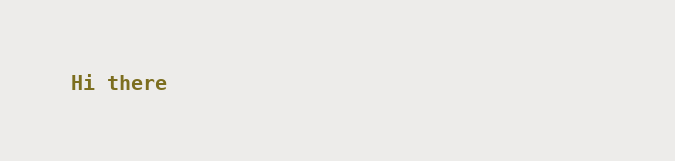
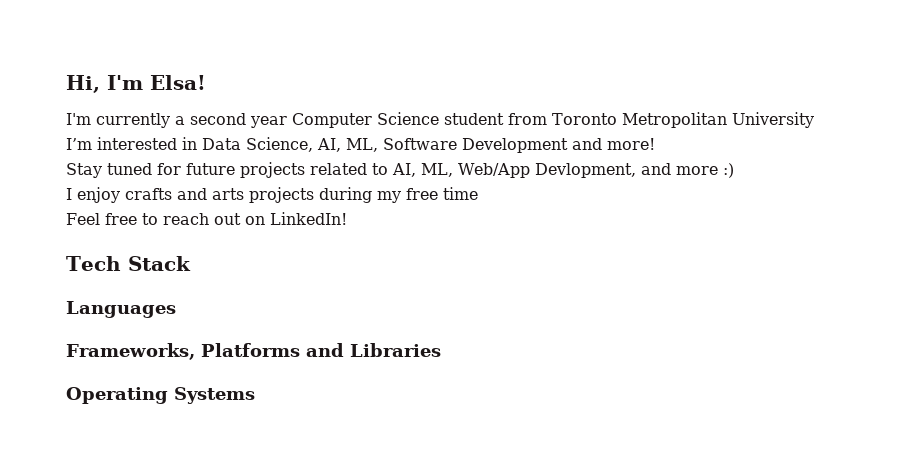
- Hi there
+ Hi, I'm Elsa!
+ I'm currently a second year Computer Science student from Toronto Metropolitan University
+ I’m interested in Data Science, AI, ML, Software Development and more!
+ Stay tuned for future projects related to AI, ML, Web/App Devlopment, and more :)
+ I enjoy crafts and arts projects during my free time
+ Feel free to reach out on LinkedIn!
+ Tech Stack
+ Languages
+ Frameworks, Platforms and Libraries
+ Operating Systems

